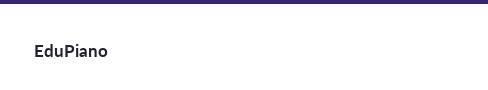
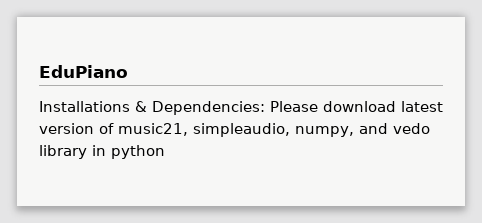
+ Installations & Dependencies: Please download latest version of music21, simpleaudio, numpy, and vedo library in python

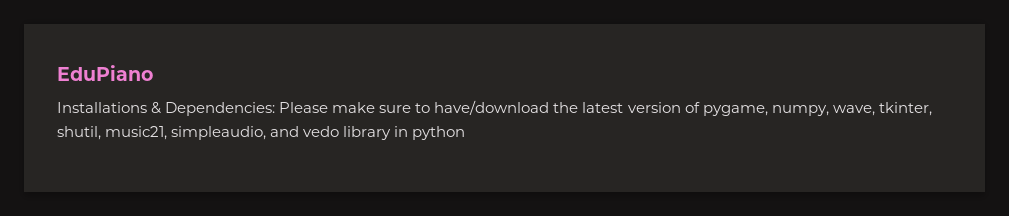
- Installations & Dependencies: Please download latest version of music21, simpleaudio, numpy, and vedo library in python
+ Installations & Dependencies: Please make sure to have/download the latest version of pygame, numpy, wave, tkinter, shutil, music21, simpleaudio, and vedo library in python

